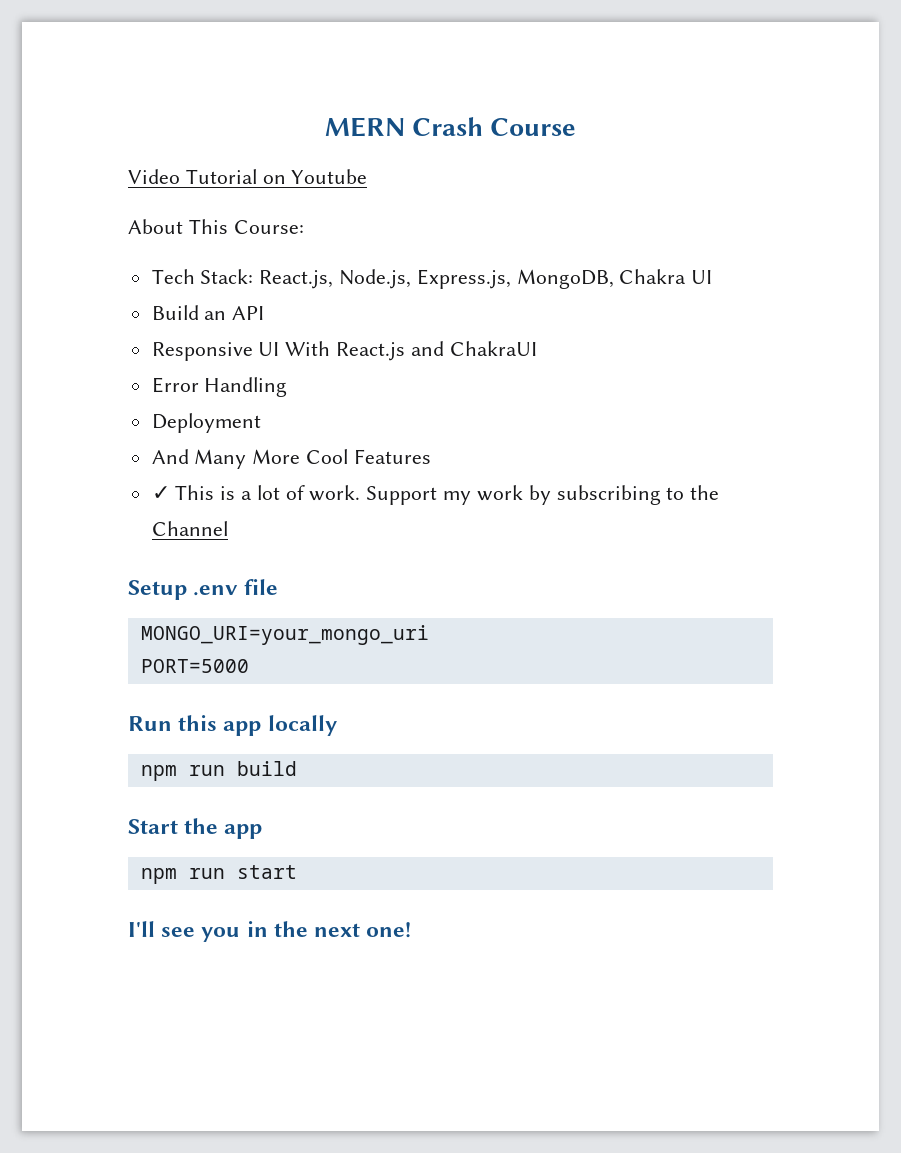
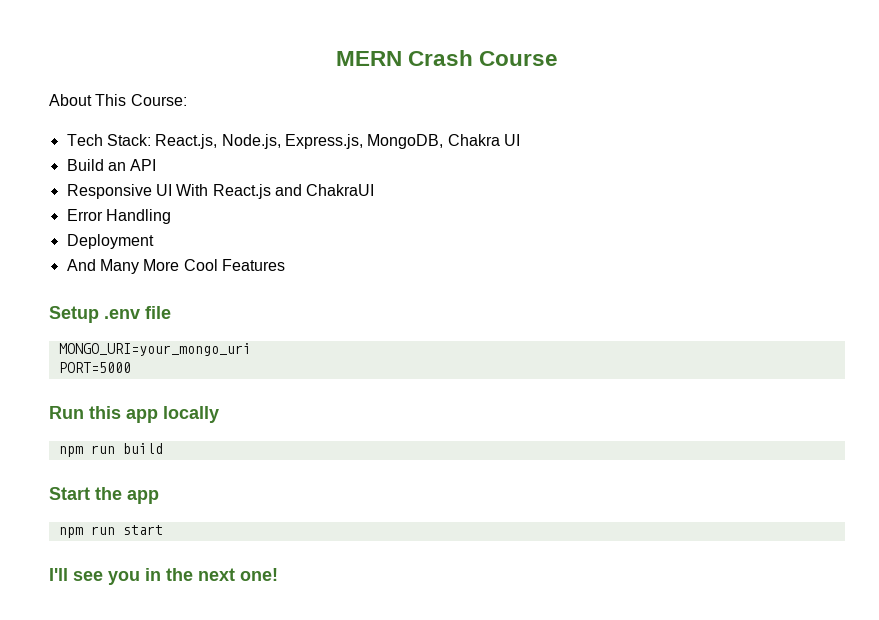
- Video Tutorial on Youtube
- ✓ This is a lot of work. Support my work by subscribing to the Channel

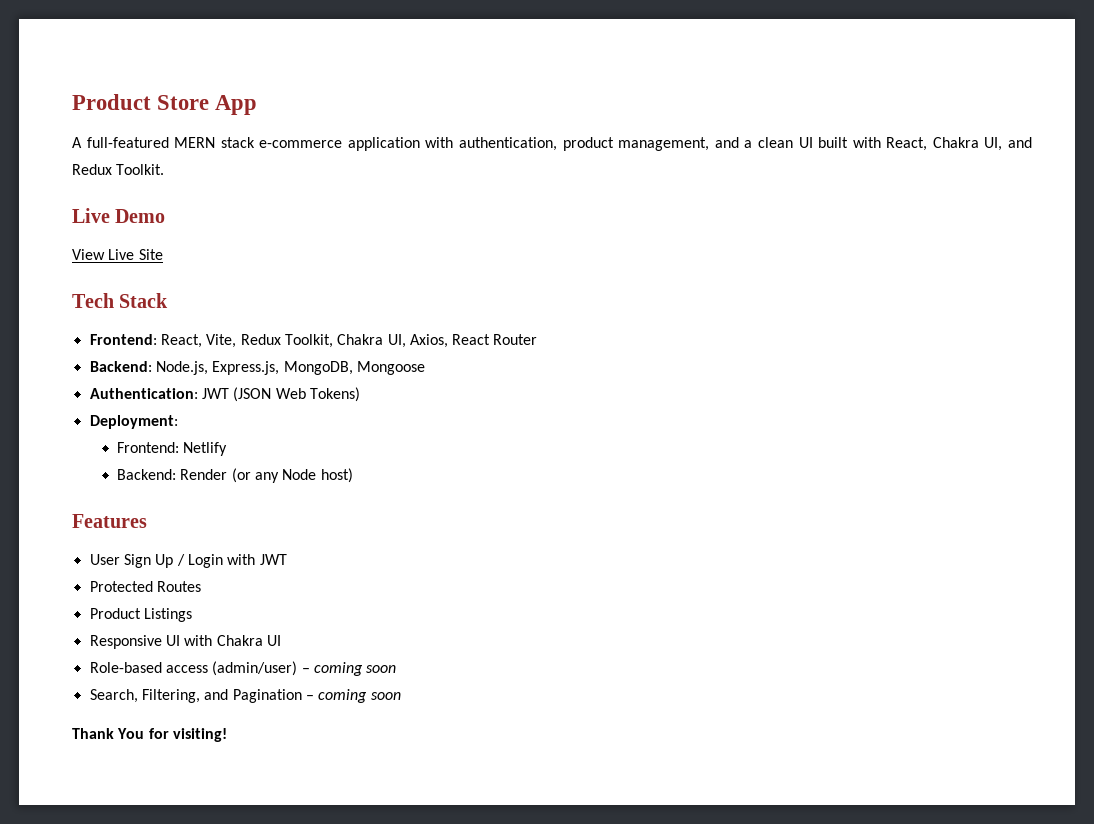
- MERN Crash Course
- About This Course:
- Tech Stack: React.js, Node.js, Express.js, MongoDB, Chakra UI
- Build an API
- Responsive UI With React.js and ChakraUI
- Error Handling
- Deployment
- And Many More Cool Features
- Setup .env file
- MONGO_URI=your_mongo_uri
- PORT=5000
- Run this app locally
- npm run build
- Start the app
- npm run start
- I'll see you in the next one!
+ Product Store App
+ A full-featured MERN stack e-commerce application with authentication, product management, and a clean UI built with React, Chakra UI, and Redux Toolkit.
+ Live Demo
+ View Live Site
+ Tech Stack
+ Frontend: React, Vite, Redux Toolkit, Chakra UI, Axios, React Router
+ Backend: Node.js, Express.js, MongoDB, Mongoose
+ Authentication: JWT (JSON Web Tokens)
+ Deployment:
+ Frontend: Netlify
+ Backend: Render (or any Node host)
+ Features
+ User Sign Up / Login with JWT
+ Protected Routes
+ Product Listings
+ Responsive UI with Chakra UI
+ Role-based access (admin/user) – coming soon
+ Search, Filtering, and Pagination – coming soon
+ Thank You for visiting!

